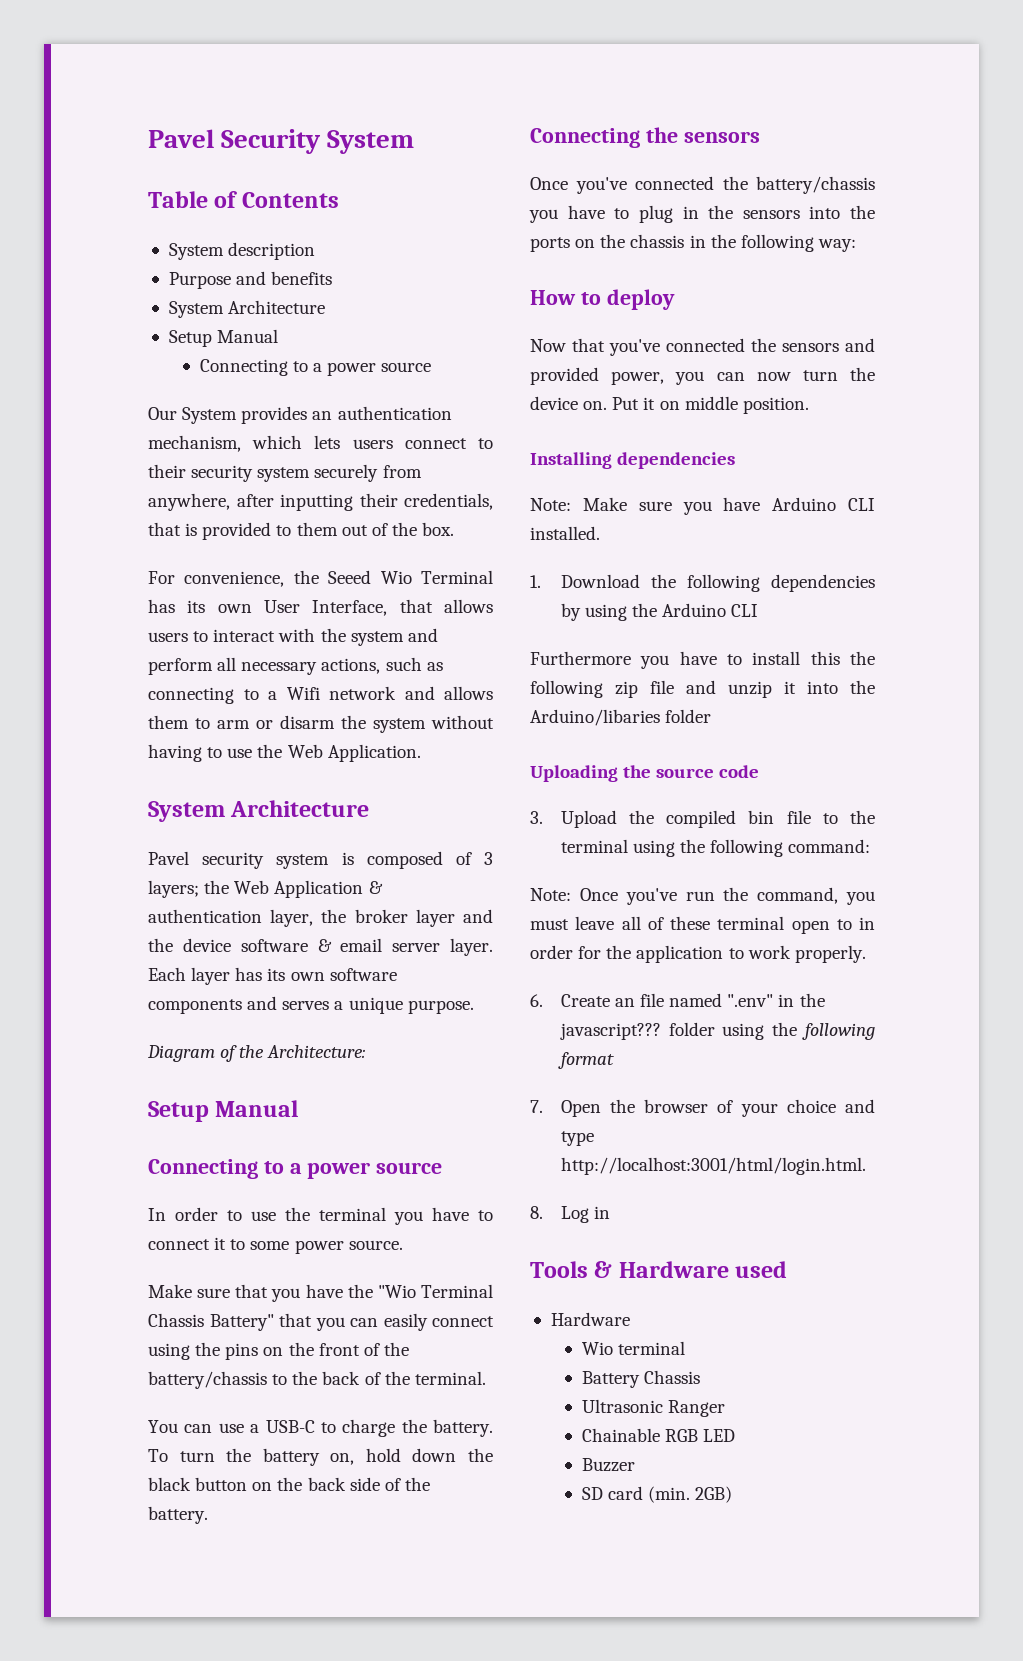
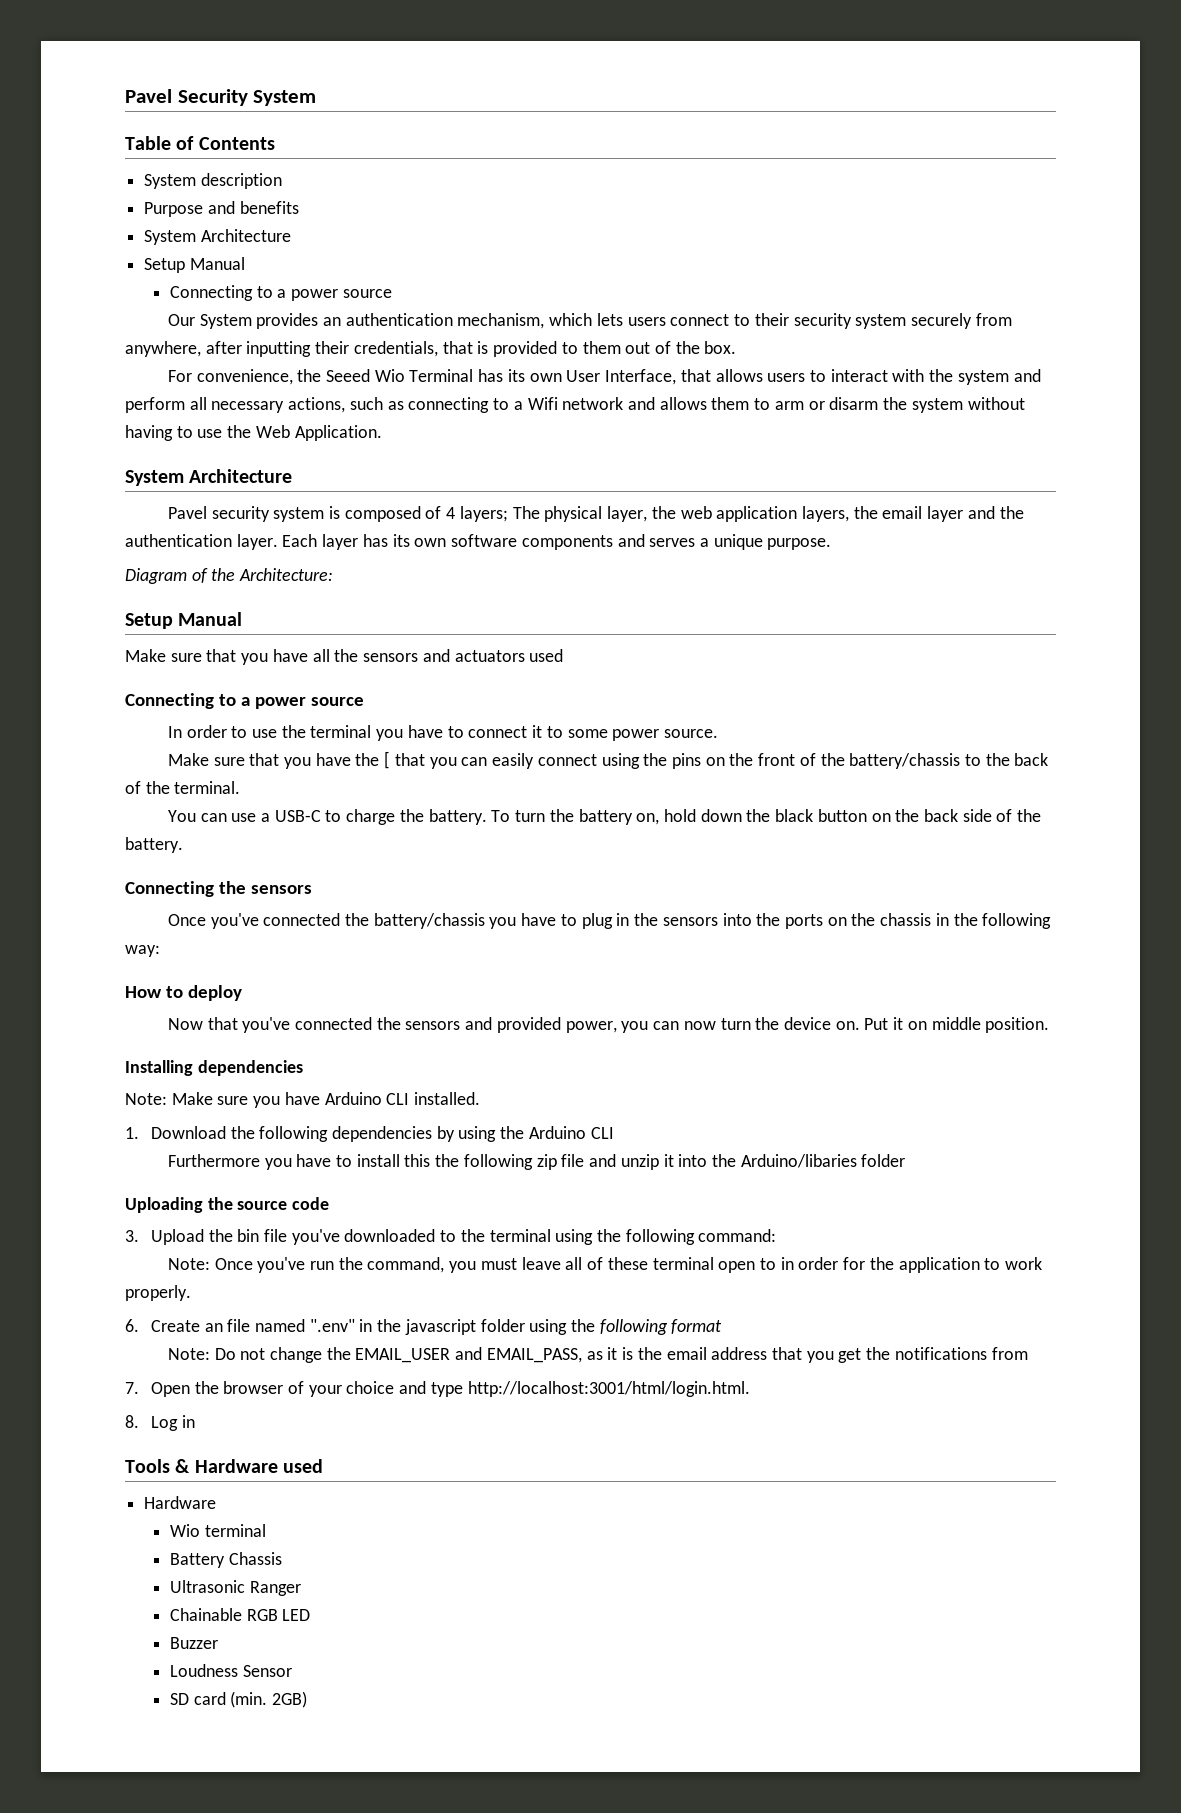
- Pavel security system is composed of 3 layers; the Web Application & authentication layer, the broker layer and the device software & email server layer.
+ Pavel security system is composed of 4 layers; The physical layer, the web application layers, the email layer and the authentication layer.
+ Make sure that you have all the sensors and actuators used
- Make sure that you have the "Wio Terminal Chassis Battery" that you can easily connect using the pins on the front of the battery/chassis to the back of the terminal.
+ Make sure that you have the [ that you can easily connect using the pins on the front of the battery/chassis to the back of the terminal.
- 3. Upload the compiled bin file to the terminal using the following command:
+ 3. Upload the bin file you've downloaded to the terminal using the following command:
- 6. Create an file named ".env" in the javascript??? folder using the following format
+ 6. Create an file named ".env" in the javascript folder using the following format
+ Note: Do not change the EMAIL_USER and EMAIL_PASS, as it is the email address that you get the notifications from
+ Loudness Sensor

